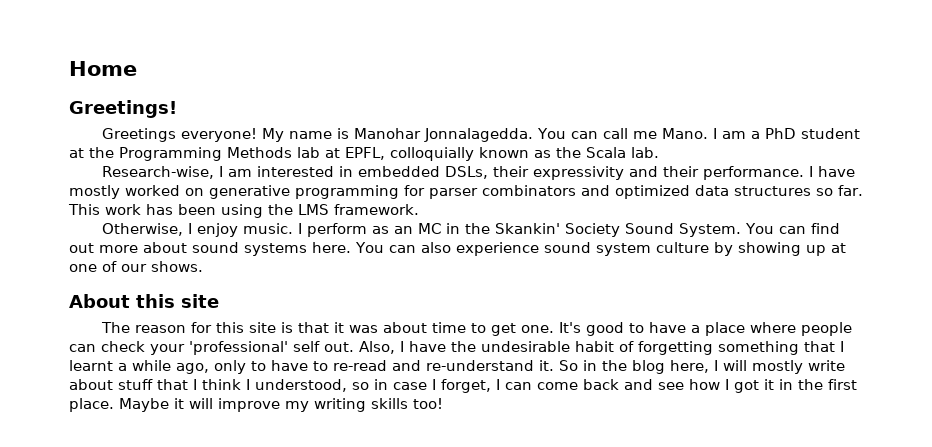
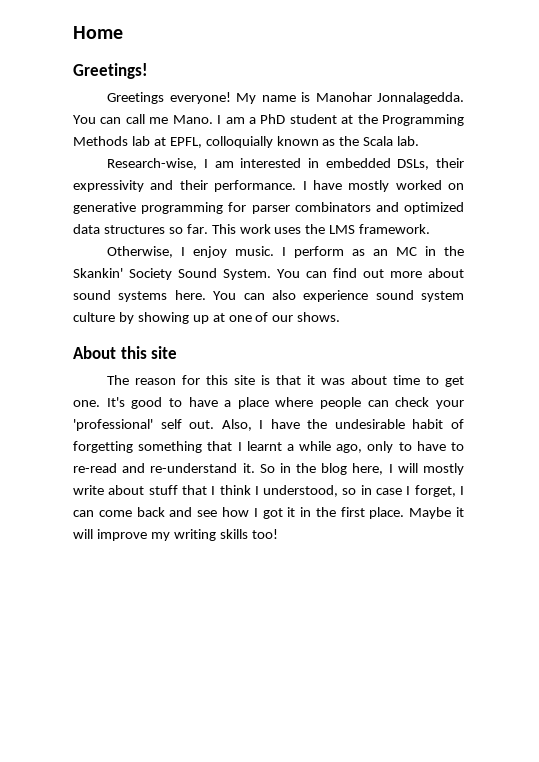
- This work has been using the LMS framework.
+ This work uses the LMS framework.

